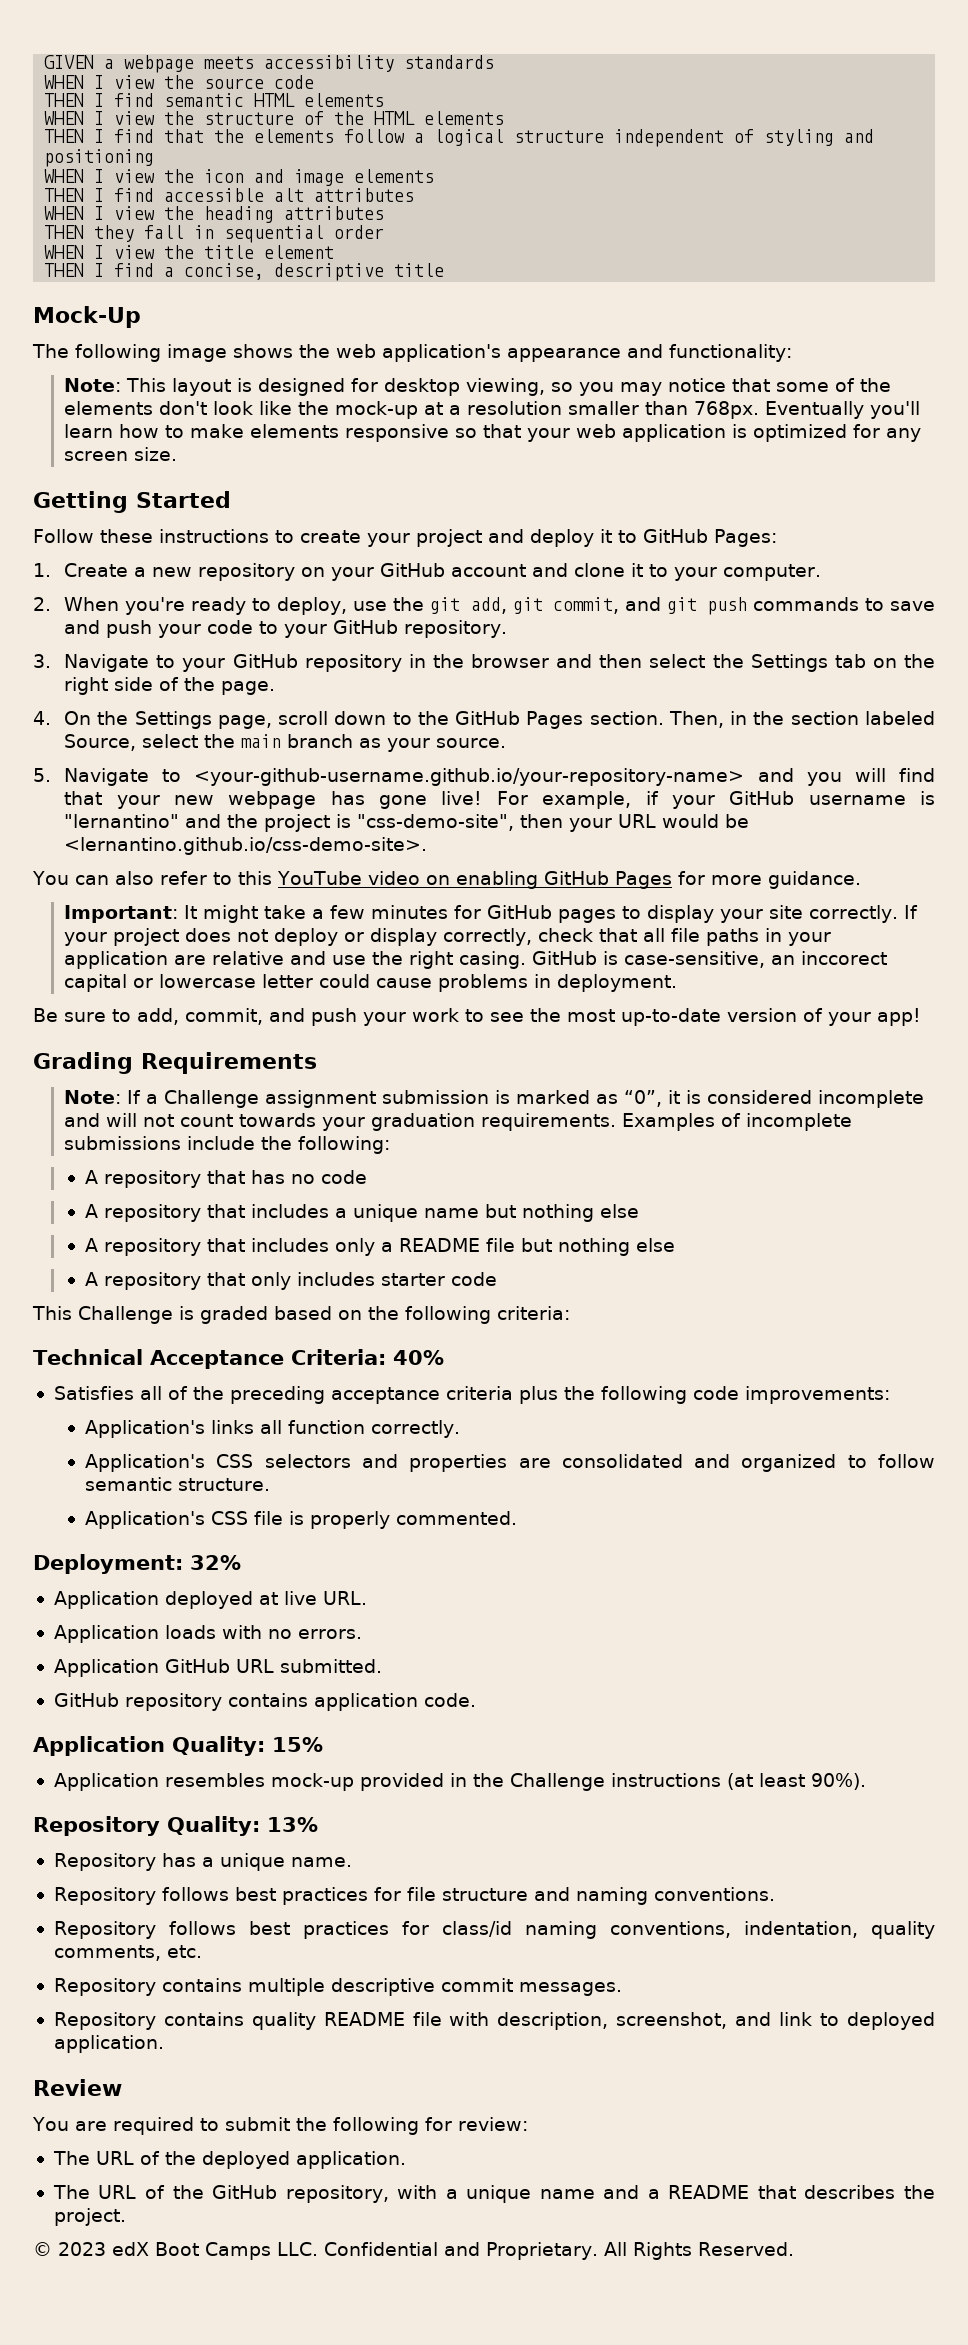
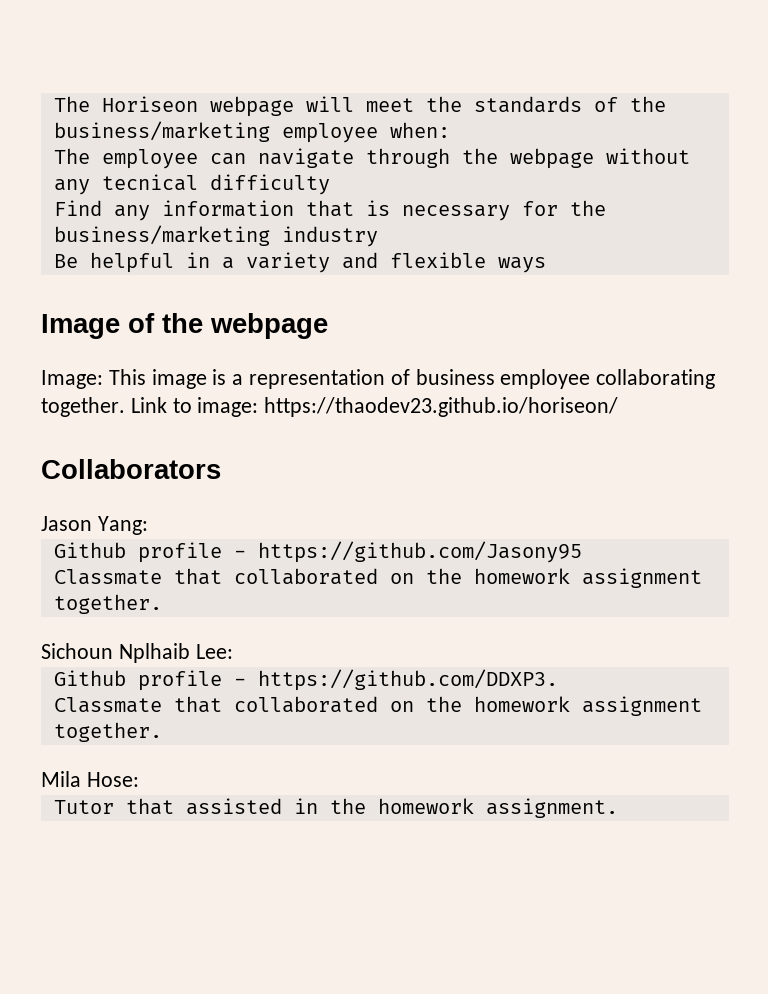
- GIVEN a webpage meets accessibility standards
- WHEN I view the source code
- THEN I find semantic HTML elements
- WHEN I view the structure of the HTML elements
- THEN I find that the elements follow a logical structure independent of styling and positioning
- WHEN I view the icon and image elements
- THEN I find accessible alt attributes
- WHEN I view the heading attributes
- THEN they fall in sequential order
- WHEN I view the title element
- THEN I find a concise, descriptive title
- Mock-Up
- The following image shows the web application's appearance and functionality:
- Note: This layout is designed for desktop viewing, so you may notice that some of the elements don't look like the mock-up at a resolution smaller than 768px. Eventually you'll learn how to make elements responsive so that your web application is optimized for any screen size.
- Getting Started
- Follow these instructions to create your project and deploy it to GitHub Pages:
- 1. Create a new repository on your GitHub account and clone it to your computer.
- 2. When you're ready to deploy, use the git add, git commit, and git push commands to save and push your code to your GitHub repository.
- 3. Navigate to your GitHub repository in the browser and then select the Settings tab on the right side of the page.
- 4. On the Settings page, scroll down to the GitHub Pages section. Then, in the section labeled Source, select the main branch as your source.
- 5. Navigate to <your-github-username.github.io/your-repository-name> and you will find that your new webpage has gone live! For example, if your GitHub username is "lernantino" and the project is "css-demo-site", then your URL would be <lernantino.github.io/css-demo-site>.
- You can also refer to this YouTube video on enabling GitHub Pages for more guidance.
- Important: It might take a few minutes for GitHub pages to display your site correctly. If your project does not deploy or display correctly, check that all file paths in your application are relative and use the right casing. GitHub is case-sensitive, an inccorect capital or lowercase letter could cause problems in deployment.
- Be sure to add, commit, and push your work to see the most up-to-date version of your app!
- Grading Requirements
- Note: If a Challenge assignment submission is marked as “0”, it is considered incomplete and will not count towards your graduation requirements. Examples of incomplete submissions include the following:
- A repository that has no code
- A repository that includes a unique name but nothing else
- A repository that includes only a README file but nothing else
- A repository that only includes starter code
- This Challenge is graded based on the following criteria:
- Technical Acceptance Criteria: 40%
- Satisfies all of the preceding acceptance criteria plus the following code improvements:
- Application's links all function correctly.
- Application's CSS selectors and properties are consolidated and organized to follow semantic structure.
- Application's CSS file is properly commented.
- Deployment: 32%
- Application deployed at live URL.
- Application loads with no errors.
- Application GitHub URL submitted.
- GitHub repository contains application code.
- Application Quality: 15%
- Application resembles mock-up provided in the Challenge instructions (at least 90%).
- Repository Quality: 13%
- Repository has a unique name.
- Repository follows best practices for file structure and naming conventions.
- Repository follows best practices for class/id naming conventions, indentation, quality comments, etc.
- Repository contains multiple descriptive commit messages.
- Repository contains quality README file with description, screenshot, and link to deployed application.
- Review
- You are required to submit the following for review:
- The URL of the deployed application.
- The URL of the GitHub repository, with a unique name and a README that describes the project.
- © 2023 edX Boot Camps LLC. Confidential and Proprietary. All Rights Reserved.
+ The Horiseon webpage will meet the standards of the business/marketing employee when:
+ The employee can navigate through the webpage without any tecnical difficulty
+ Find any information that is necessary for the business/marketing industry
+ Be helpful in a variety and flexible ways
+ Image of the webpage
+ Image: This image is a representation of business employee collaborating together. Link to image: https://thaodev23.github.io/horiseon/
+ Collaborators
+ Jason Yang:
+ Github profile - https://github.com/Jasony95
+ Classmate that collaborated on the homework assignment together.
+ Sichoun Nplhaib Lee:
+ Github profile - https://github.com/DDXP3.
+ Classmate that collaborated on the homework assignment together.
+ Mila Hose:
+ Tutor that assisted in the homework assignment.

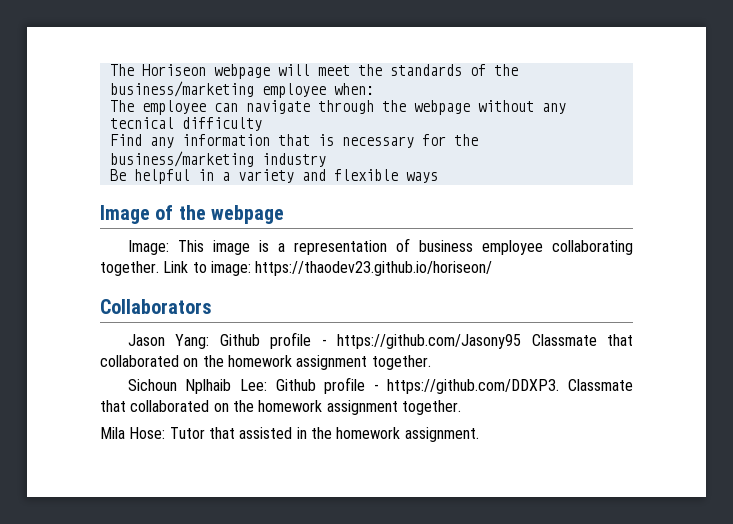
- Jason Yang:
- Github profile - https://github.com/Jasony95
- Classmate that collaborated on the homework assignment together.
+ Jason Yang: Github profile - https://github.com/Jasony95 Classmate that collaborated on the homework assignment together.
- Sichoun Nplhaib Lee:
- Github profile - https://github.com/DDXP3.
- Classmate that collaborated on the homework assignment together.
+ Sichoun Nplhaib Lee: Github profile - https://github.com/DDXP3. Classmate that collaborated on the homework assignment together.
- Mila Hose:
- Tutor that assisted in the homework assignment.
+ Mila Hose: Tutor that assisted in the homework assignment.

